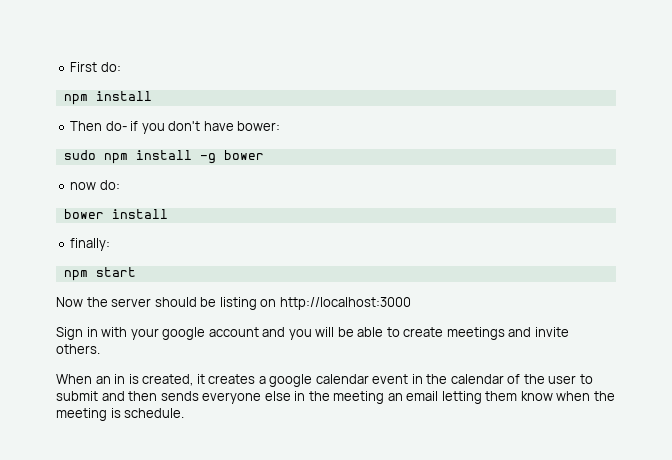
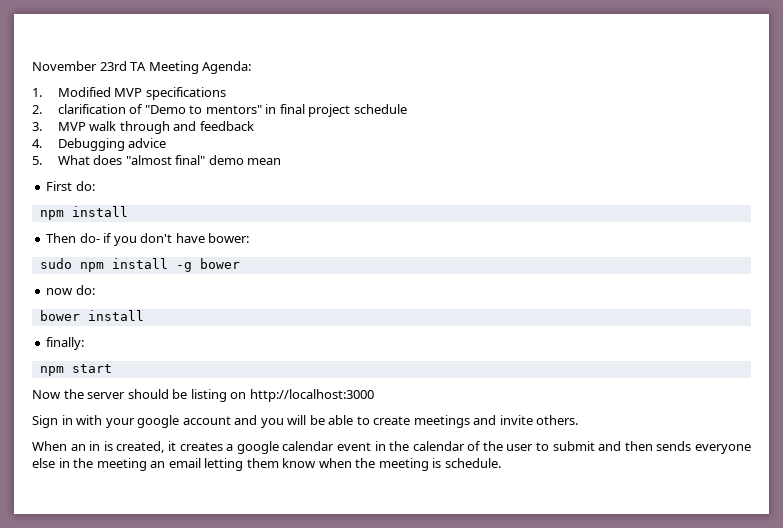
+ November 23rd TA Meeting Agenda:
+ 1. Modified MVP specifications
+ 2. clarification of "Demo to mentors" in final project schedule
+ 3. MVP walk through and feedback
+ 4. Debugging advice
+ 5. What does "almost final" demo mean

